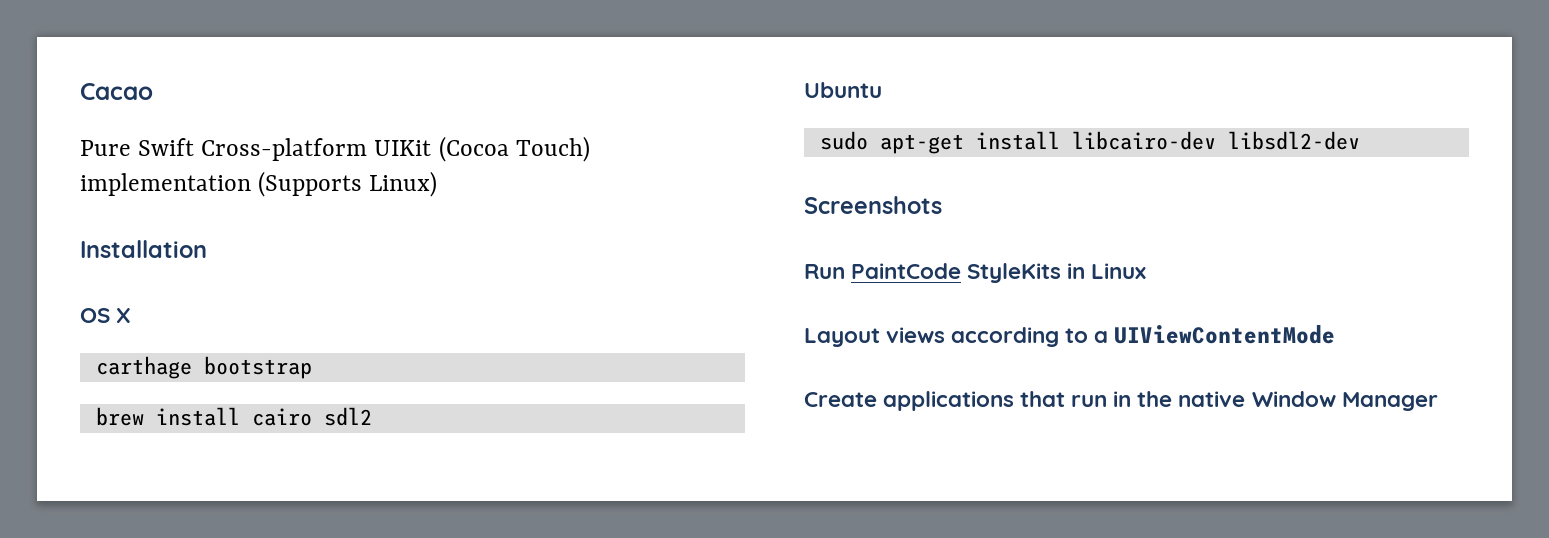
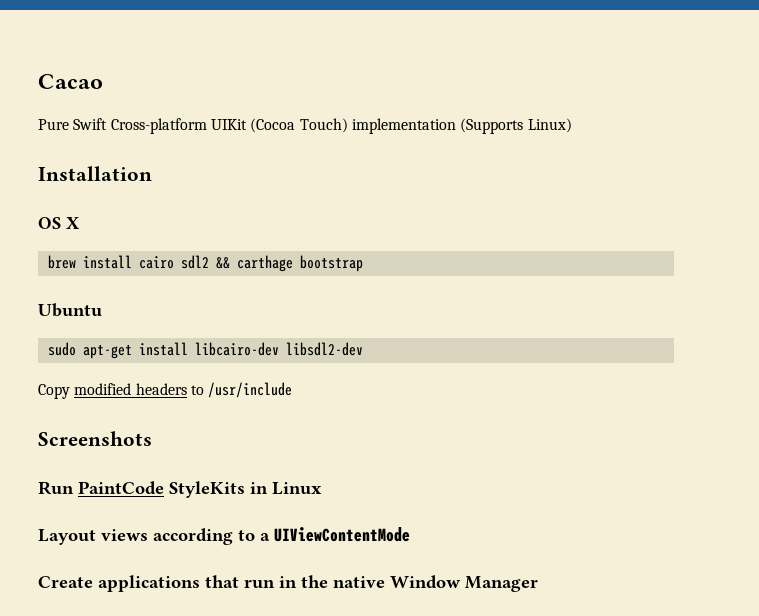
- carthage bootstrap
- brew install cairo sdl2
+ brew install cairo sdl2 && carthage bootstrap
+ Copy modified headers to /usr/include

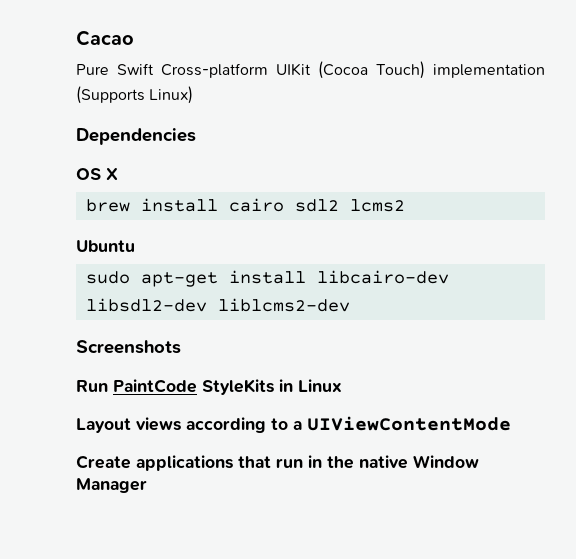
- Installation
+ Dependencies
- brew install cairo sdl2 && carthage bootstrap
+ brew install cairo sdl2 lcms2
- sudo apt-get install libcairo-dev libsdl2-dev
- Copy modified headers to /usr/include
+ sudo apt-get install libcairo-dev libsdl2-dev liblcms2-dev

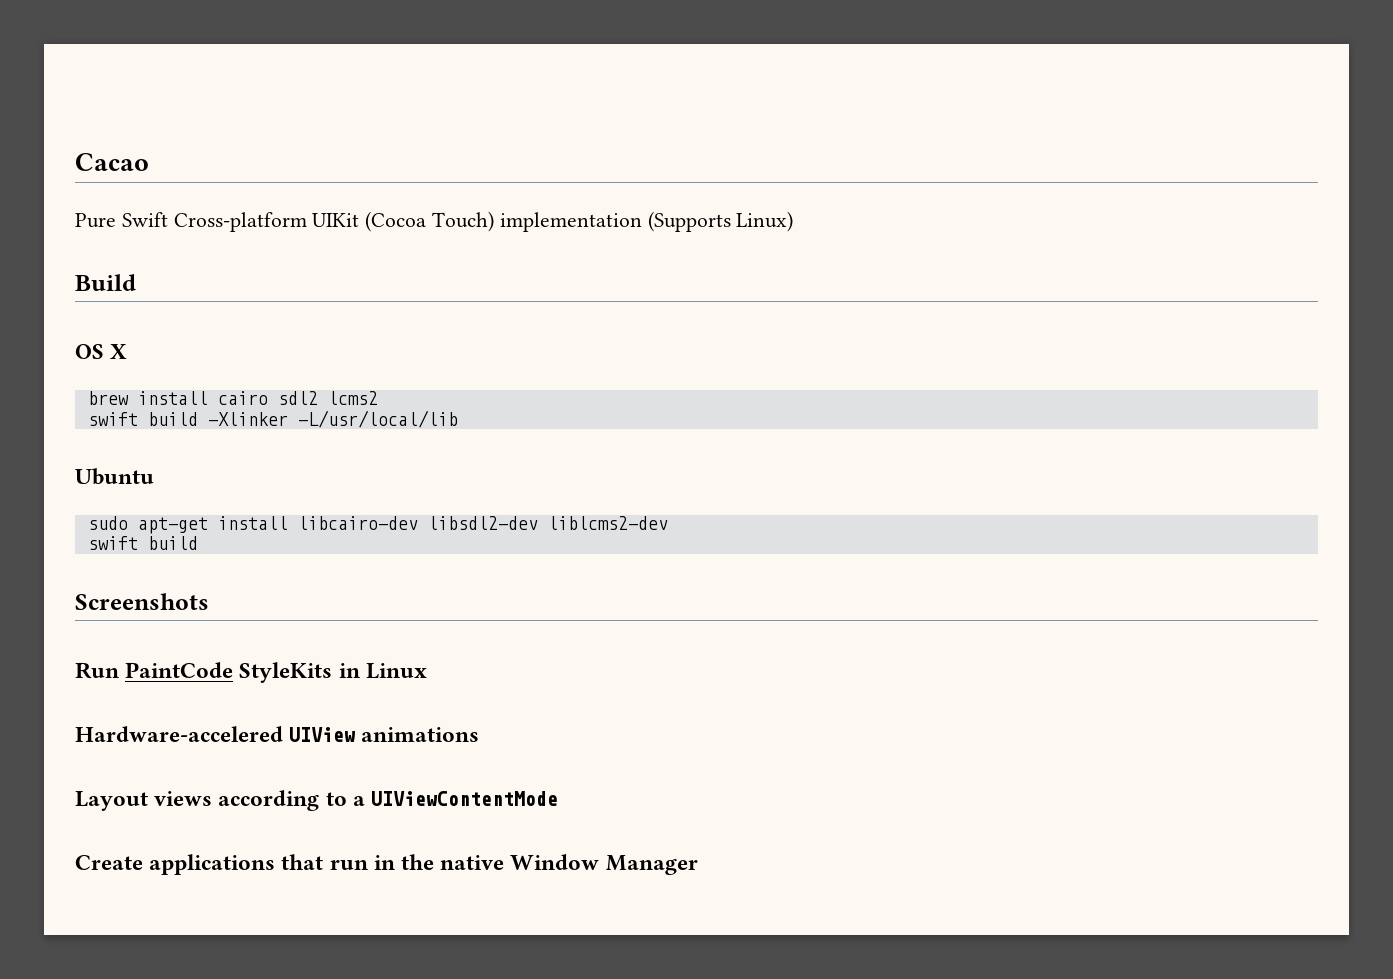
- Dependencies
+ Build
+ swift build -Xlinker -L/usr/local/lib
  sudo apt-get install libcairo-dev libsdl2-dev liblcms2-dev
+ swift build
+ Hardware-accelered UIView animations

